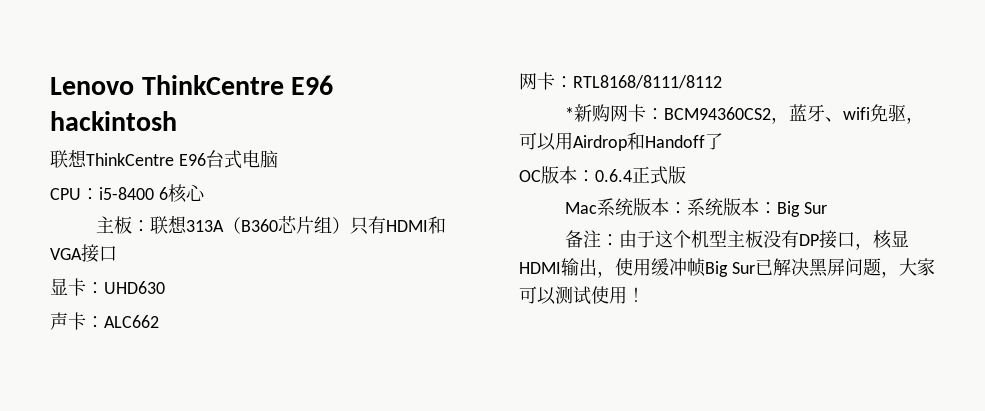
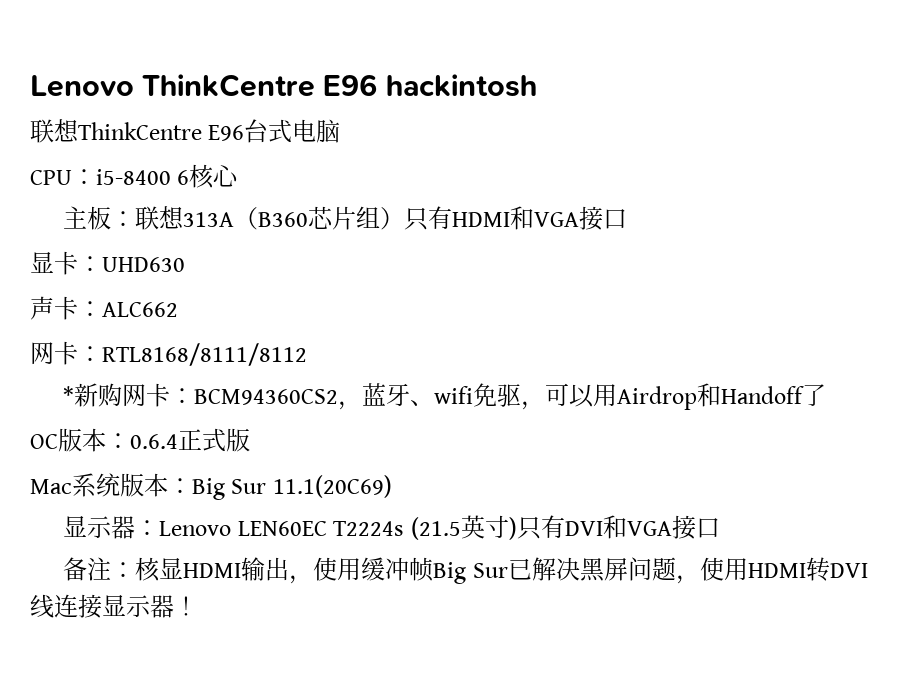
- Mac系统版本：系统版本：Big Sur
- 备注：由于这个机型主板没有DP接口，核显HDMI输出，使用缓冲帧Big Sur已解决黑屏问题，大家可以测试使用！
+ Mac系统版本：Big Sur 11.1(20C69)
+ 显示器：Lenovo LEN60EC T2224s (21.5英寸)只有DVI和VGA接口
+ 备注：核显HDMI输出，使用缓冲帧Big Sur已解决黑屏问题，使用HDMI转DVI线连接显示器！

